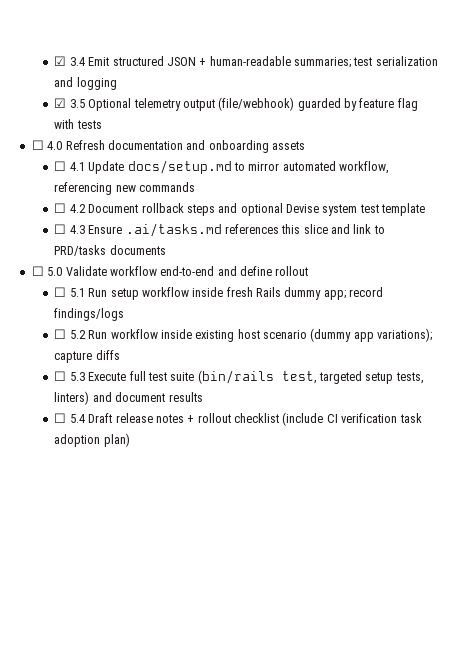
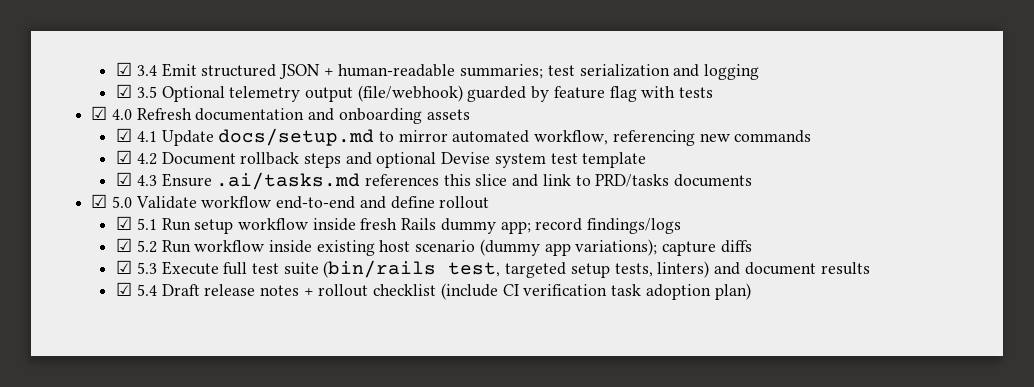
- ☐ 4.0 Refresh documentation and onboarding assets
+ ☑ 4.0 Refresh documentation and onboarding assets
- ☐ 4.1 Update docs/setup.md to mirror automated workflow, referencing new commands
+ ☑ 4.1 Update docs/setup.md to mirror automated workflow, referencing new commands
- ☐ 4.2 Document rollback steps and optional Devise system test template
+ ☑ 4.2 Document rollback steps and optional Devise system test template
- ☐ 4.3 Ensure .ai/tasks.md references this slice and link to PRD/tasks documents
+ ☑ 4.3 Ensure .ai/tasks.md references this slice and link to PRD/tasks documents
- ☐ 5.0 Validate workflow end-to-end and define rollout
+ ☑ 5.0 Validate workflow end-to-end and define rollout
- ☐ 5.1 Run setup workflow inside fresh Rails dummy app; record findings/logs
+ ☑ 5.1 Run setup workflow inside fresh Rails dummy app; record findings/logs
- ☐ 5.2 Run workflow inside existing host scenario (dummy app variations); capture diffs
+ ☑ 5.2 Run workflow inside existing host scenario (dummy app variations); capture diffs
- ☐ 5.3 Execute full test suite (bin/rails test, targeted setup tests, linters) and document results
+ ☑ 5.3 Execute full test suite (bin/rails test, targeted setup tests, linters) and document results
- ☐ 5.4 Draft release notes + rollout checklist (include CI verification task adoption plan)
+ ☑ 5.4 Draft release notes + rollout checklist (include CI verification task adoption plan)

